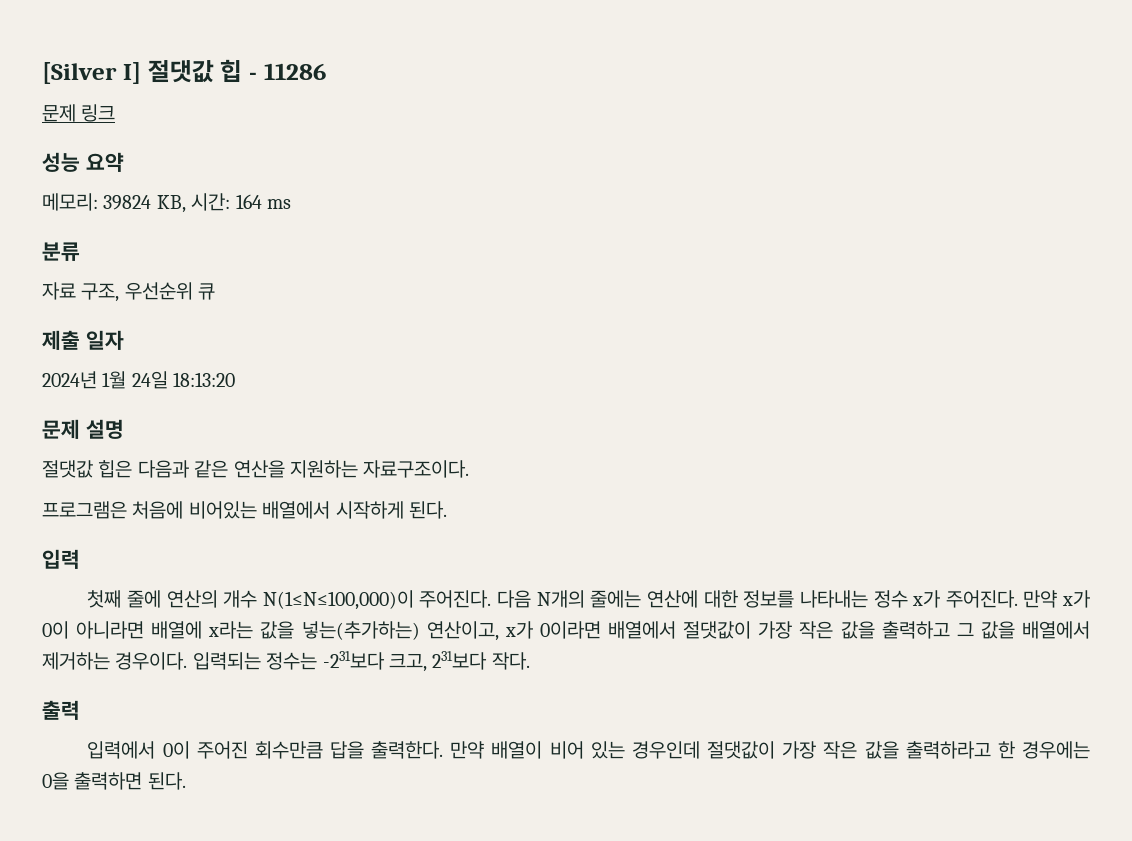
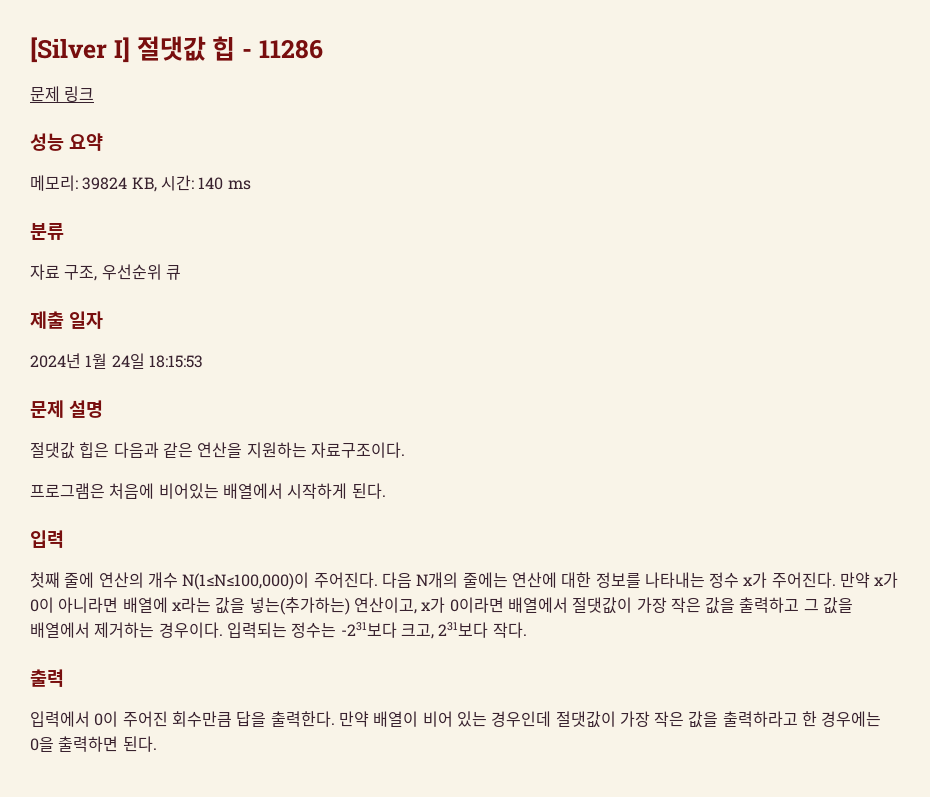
- 메모리: 39824 KB, 시간: 164 ms
+ 메모리: 39824 KB, 시간: 140 ms
- 2024년 1월 24일 18:13:20
+ 2024년 1월 24일 18:15:53

